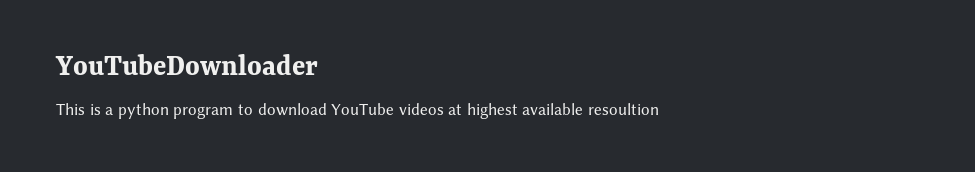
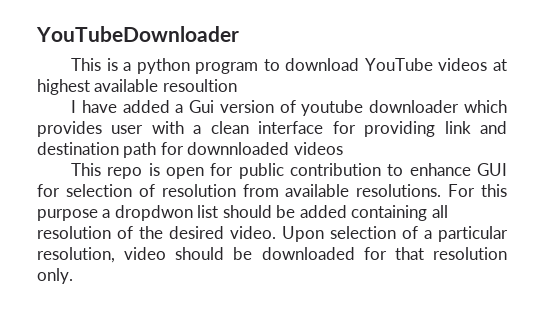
+ I have added a Gui version of youtube downloader which provides user with a clean interface for providing link and destination path for downnloaded videos
+ This repo is open for public contribution to enhance GUI for selection of resolution from available resolutions. For this purpose a dropdwon list should be added containing all resolution of the desired video. Upon selection of a particular resolution, video should be downloaded for that resolution only.

